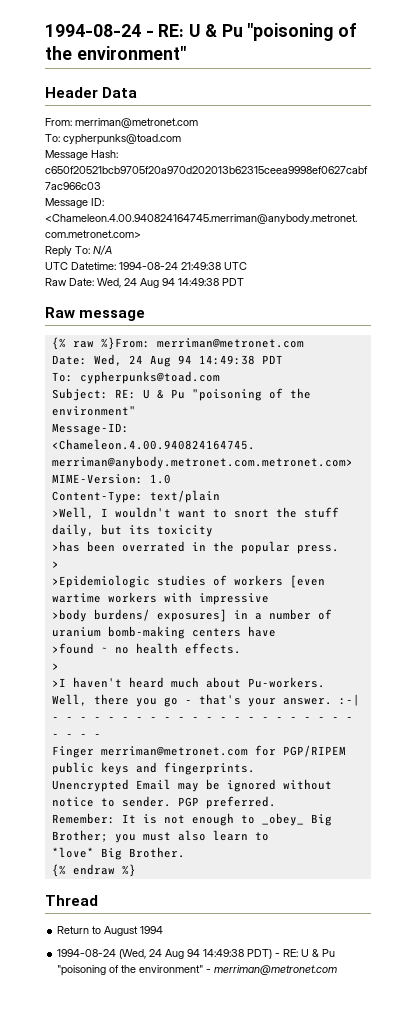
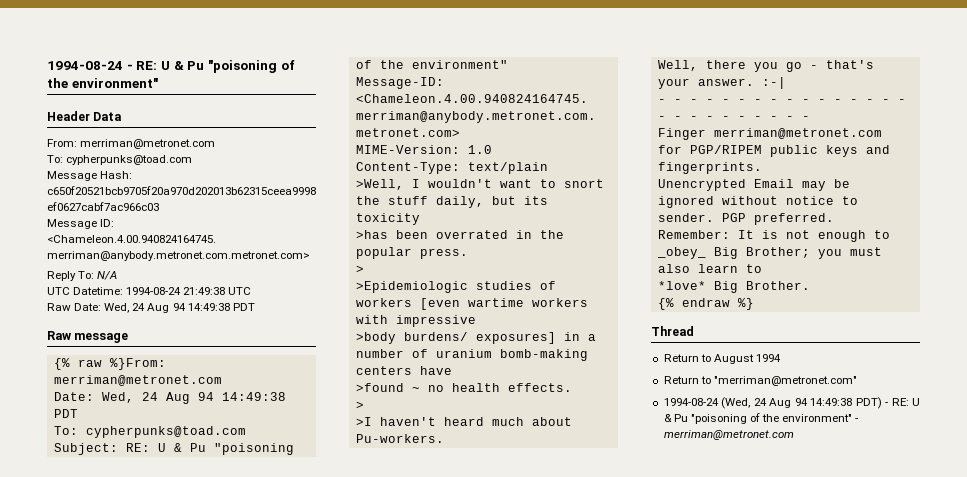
+ Return to "merriman@metronet.com"

